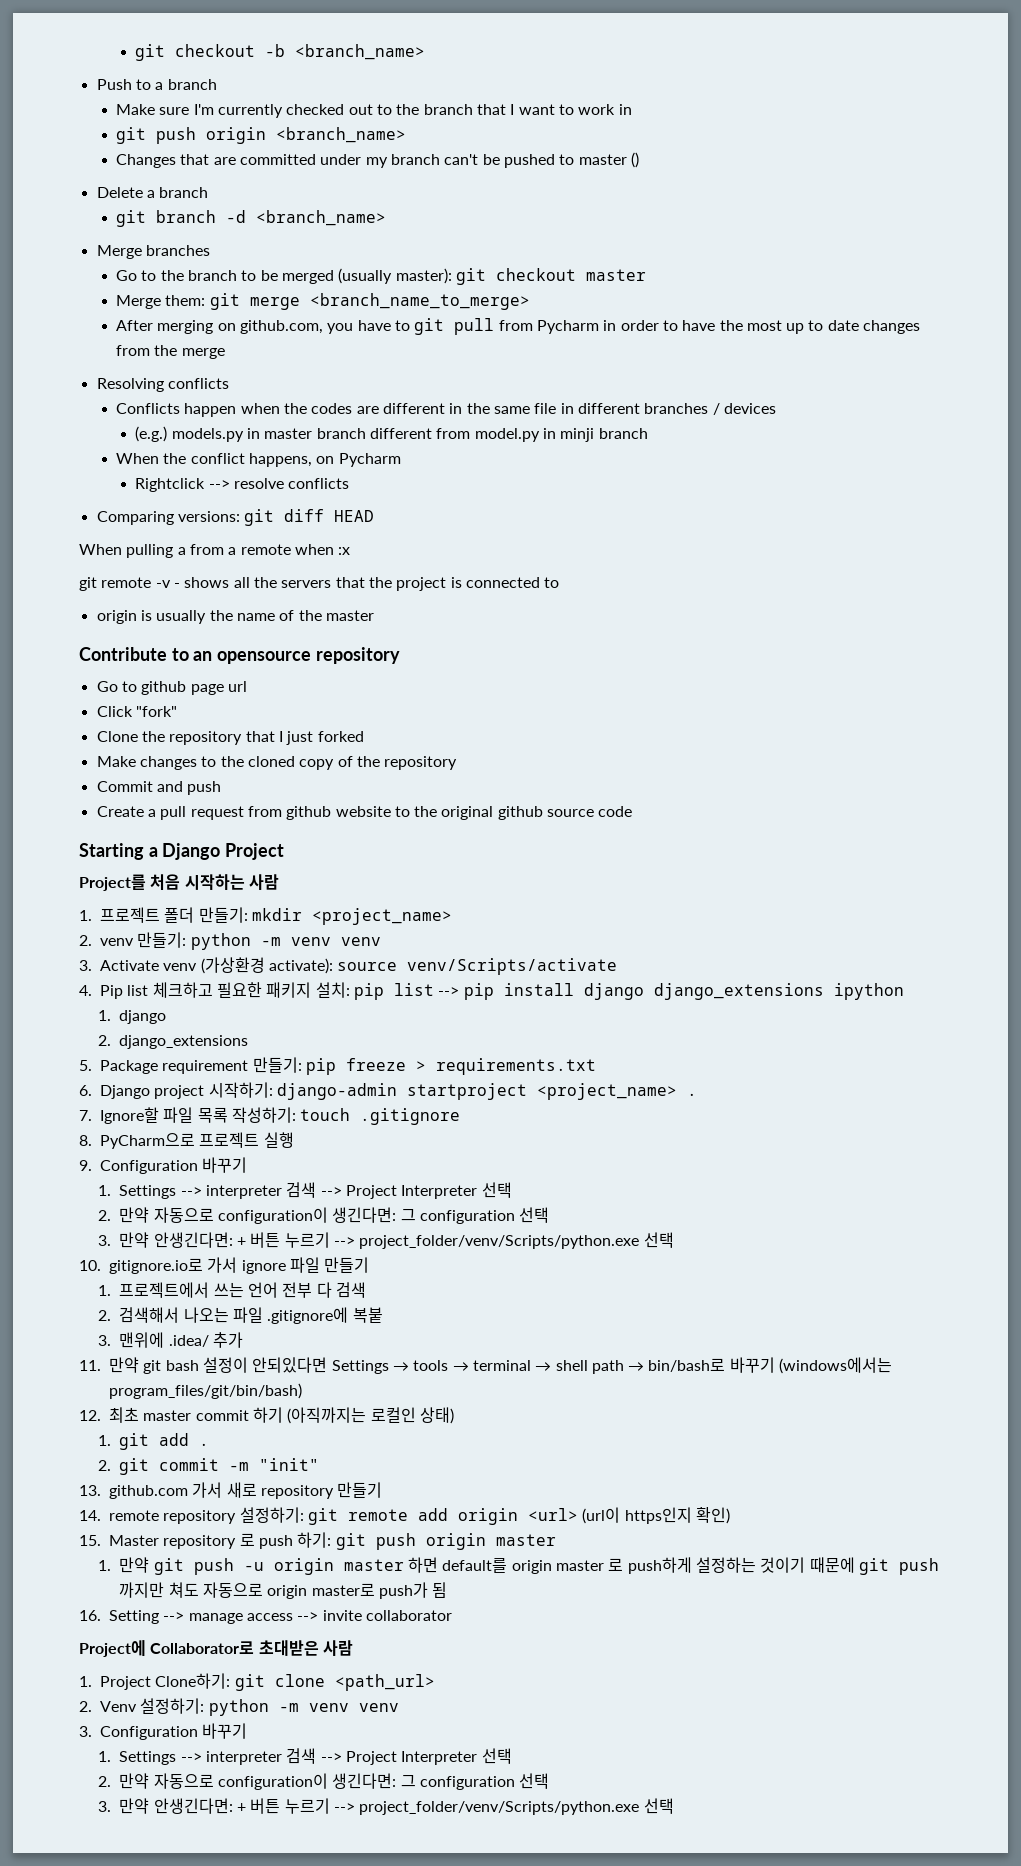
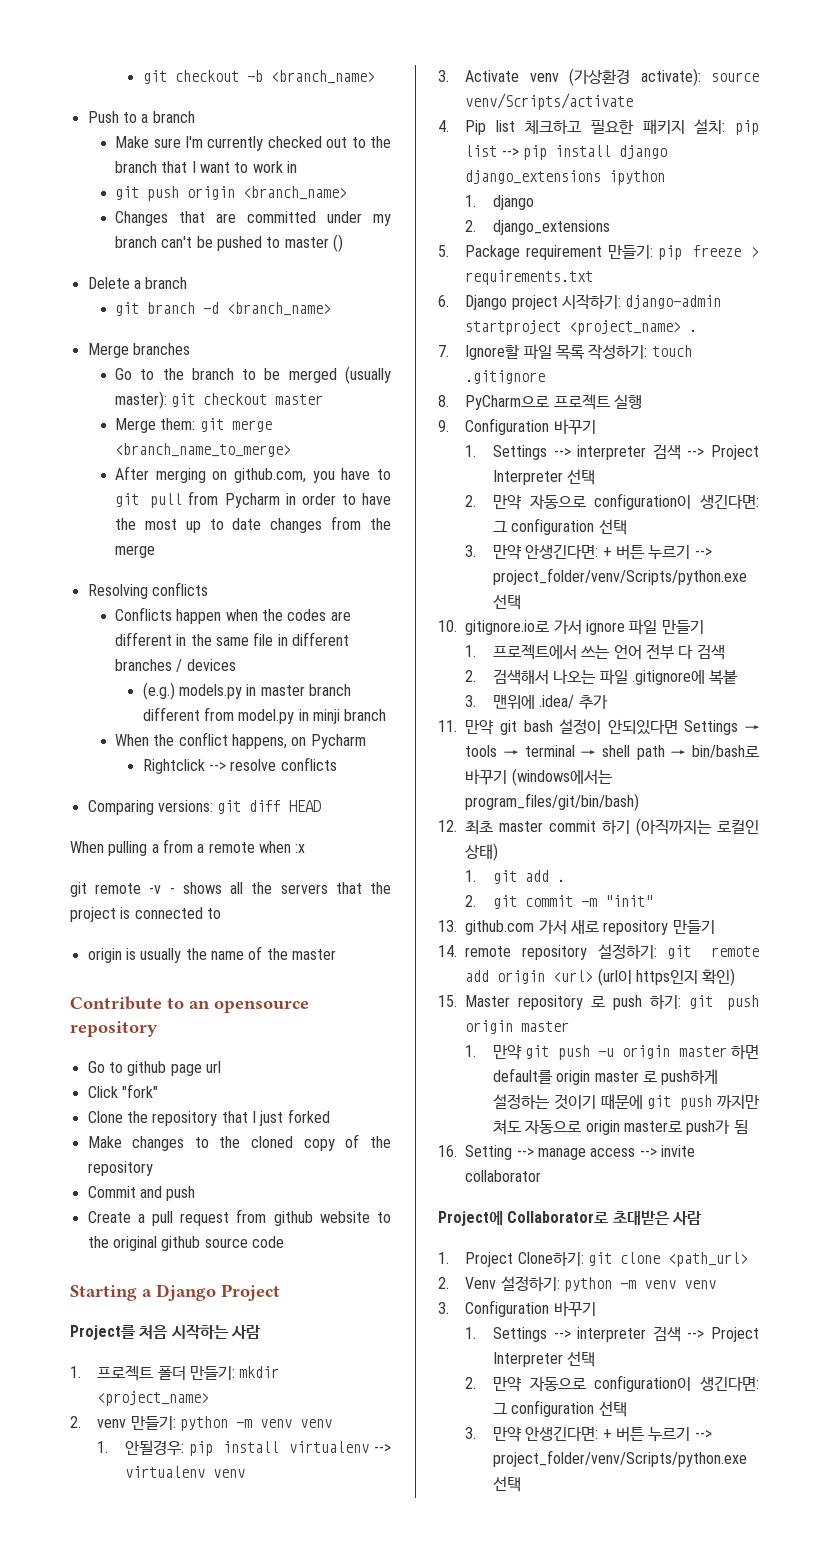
+ 1. 안될경우: pip install virtualenv --> virtualenv venv

